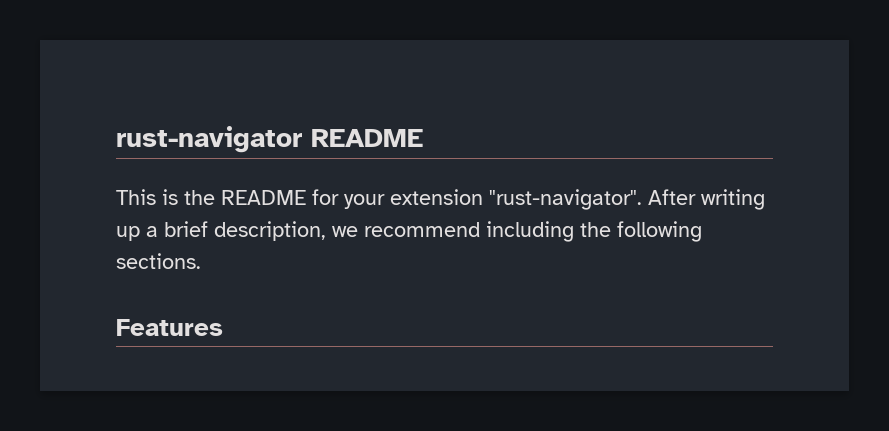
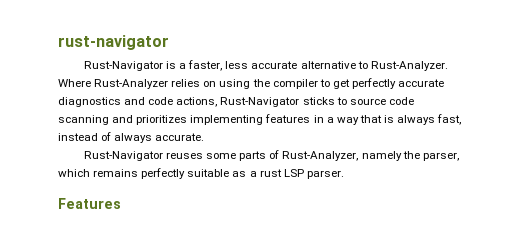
- rust-navigator README
- This is the README for your extension "rust-navigator". After writing up a brief description, we recommend including the following sections.
+ rust-navigator
+ Rust-Navigator is a faster, less accurate alternative to Rust-Analyzer. Where Rust-Analyzer relies on using the compiler to get perfectly accurate diagnostics and code actions, Rust-Navigator sticks to source code scanning and prioritizes implementing features in a way that is always fast, instead of always accurate.
+ Rust-Navigator reuses some parts of Rust-Analyzer, namely the parser, which remains perfectly suitable as a rust LSP parser.

